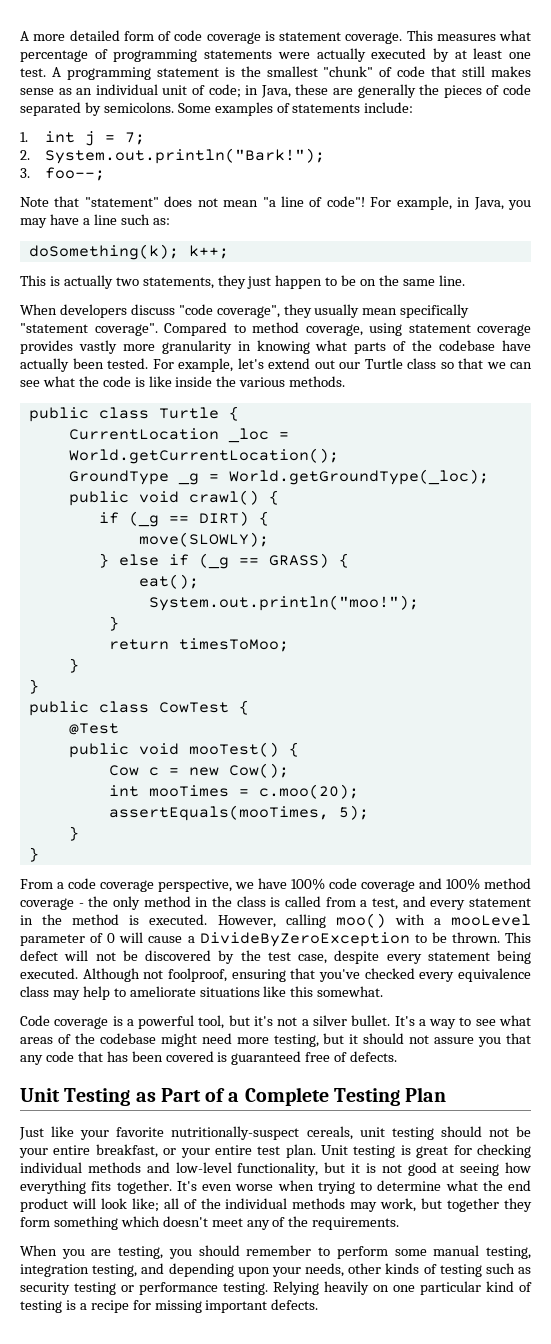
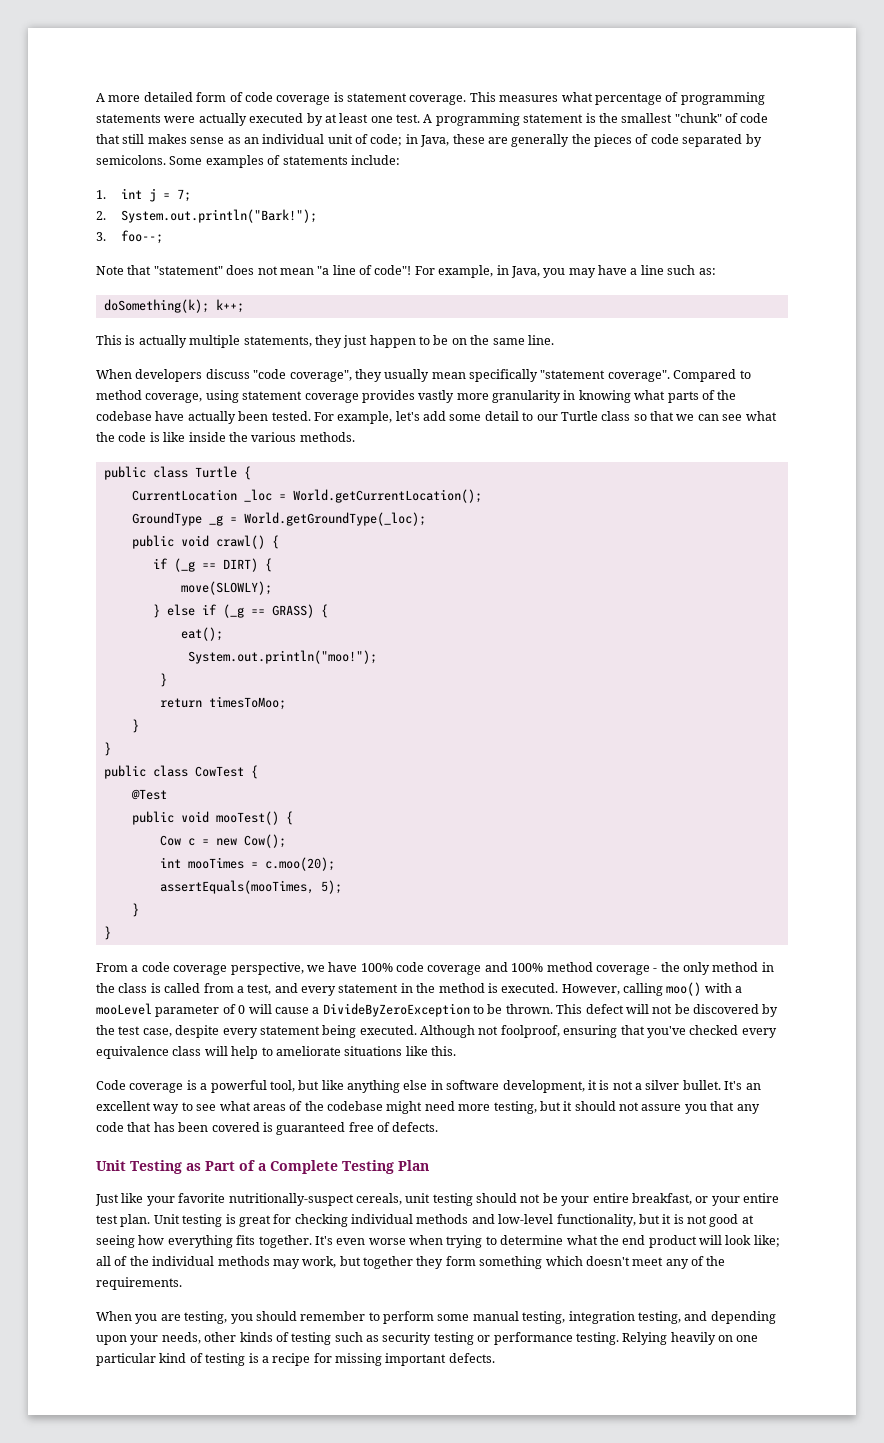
- This is actually two statements, they just happen to be on the same line.
+ This is actually multiple statements, they just happen to be on the same line.
- For example, let's extend out our Turtle class so that we can see what the code is like inside the various methods.
+ For example, let's add some detail to our Turtle class so that we can see what the code is like inside the various methods.
- Although not foolproof, ensuring that you've checked every equivalence class may help to ameliorate situations like this somewhat.
+ Although not foolproof, ensuring that you've checked every equivalence class will help to ameliorate situations like this.
- Code coverage is a powerful tool, but it's not a silver bullet.
+ Code coverage is a powerful tool, but like anything else in software development, it is not a silver bullet.
- It's a way to see what areas of the codebase might need more testing, but it should not assure you that any code that has been covered is guaranteed free of defects.
+ It's an excellent way to see what areas of the codebase might need more testing, but it should not assure you that any code that has been covered is guaranteed free of defects.

